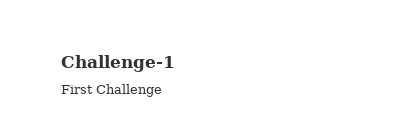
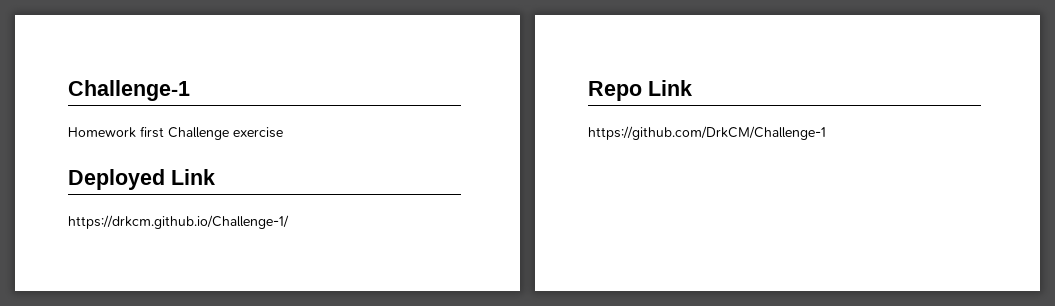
- First Challenge
+ Homework first Challenge exercise
+ Deployed Link
+ https://drkcm.github.io/Challenge-1/
+ Repo Link
+ https://github.com/DrkCM/Challenge-1

